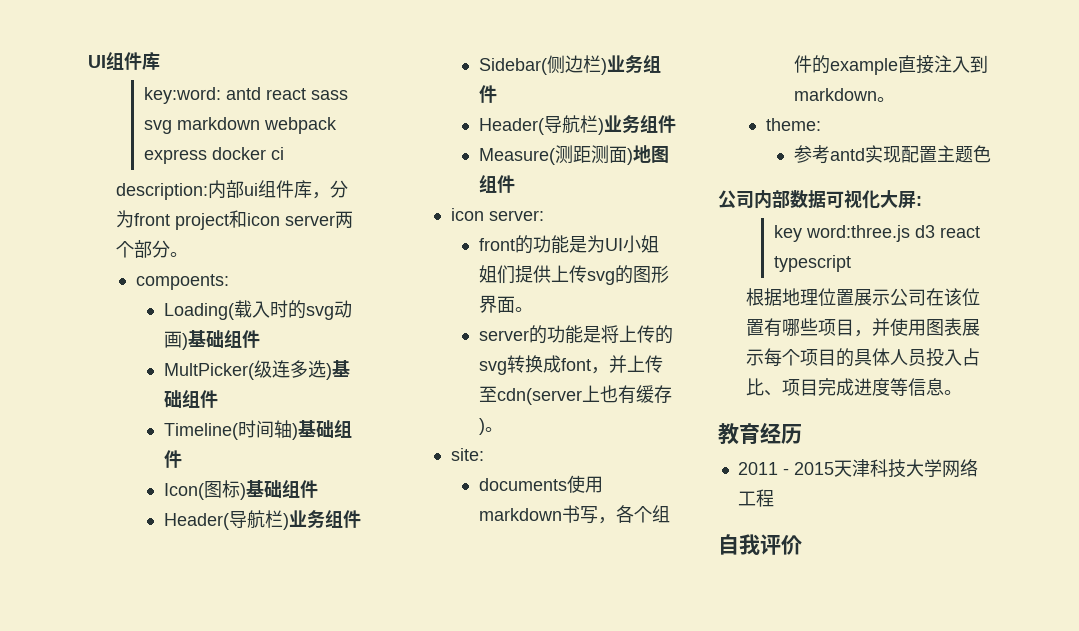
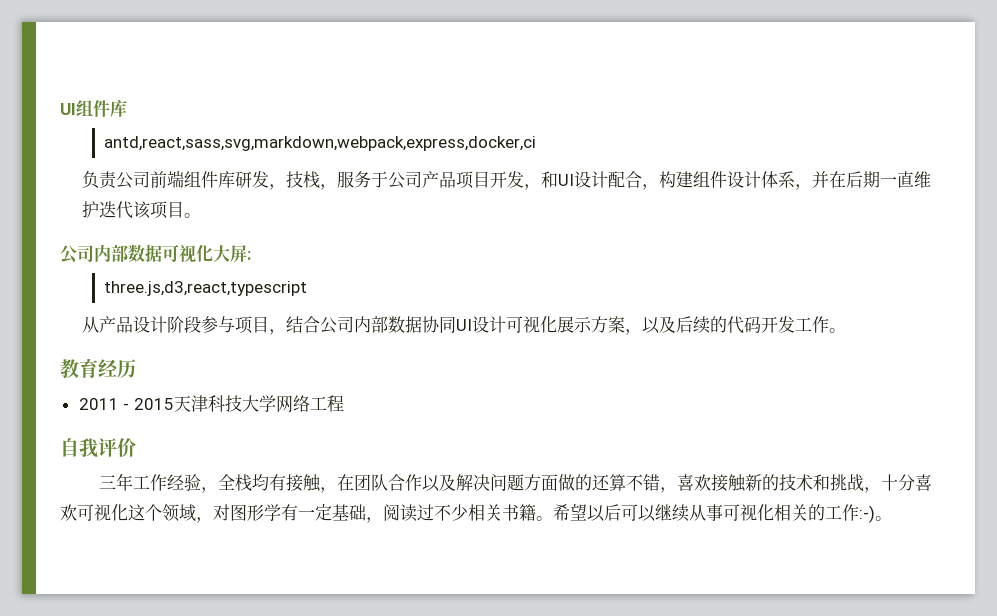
- key:word: antd react sass svg markdown webpack express docker ci
- description:内部ui组件库，分为front project和icon server两个部分。
- compoents:
- Loading(载入时的svg动画)基础组件
- MultPicker(级连多选)基础组件
- Timeline(时间轴)基础组件
- Icon(图标)基础组件
- Header(导航栏)业务组件
- Sidebar(侧边栏)业务组件
- Header(导航栏)业务组件
- Measure(测距测面)地图组件
- icon server:
- front的功能是为UI小姐姐们提供上传svg的图形界面。
- server的功能是将上传的svg转换成font，并上传至cdn(server上也有缓存)。
- site:
- documents使用markdown书写，各个组件的example直接注入到markdown。
- theme:
- 参考antd实现配置主题色
+ antd,react,sass,svg,markdown,webpack,express,docker,ci
+ 负责公司前端组件库研发，技栈，服务于公司产品项目开发，和UI设计配合，构建组件设计体系，并在后期一直维护迭代该项目。
- key word:three.js d3 react typescript
- 根据地理位置展示公司在该位置有哪些项目，并使用图表展示每个项目的具体人员投入占比、项目完成进度等信息。
+ three.js,d3,react,typescript
+ 从产品设计阶段参与项目，结合公司内部数据协同UI设计可视化展示方案，以及后续的代码开发工作。
+ 三年工作经验，全栈均有接触，在团队合作以及解决问题方面做的还算不错，喜欢接触新的技术和挑战，十分喜欢可视化这个领域，对图形学有一定基础，阅读过不少相关书籍。希望以后可以继续从事可视化相关的工作:-)。

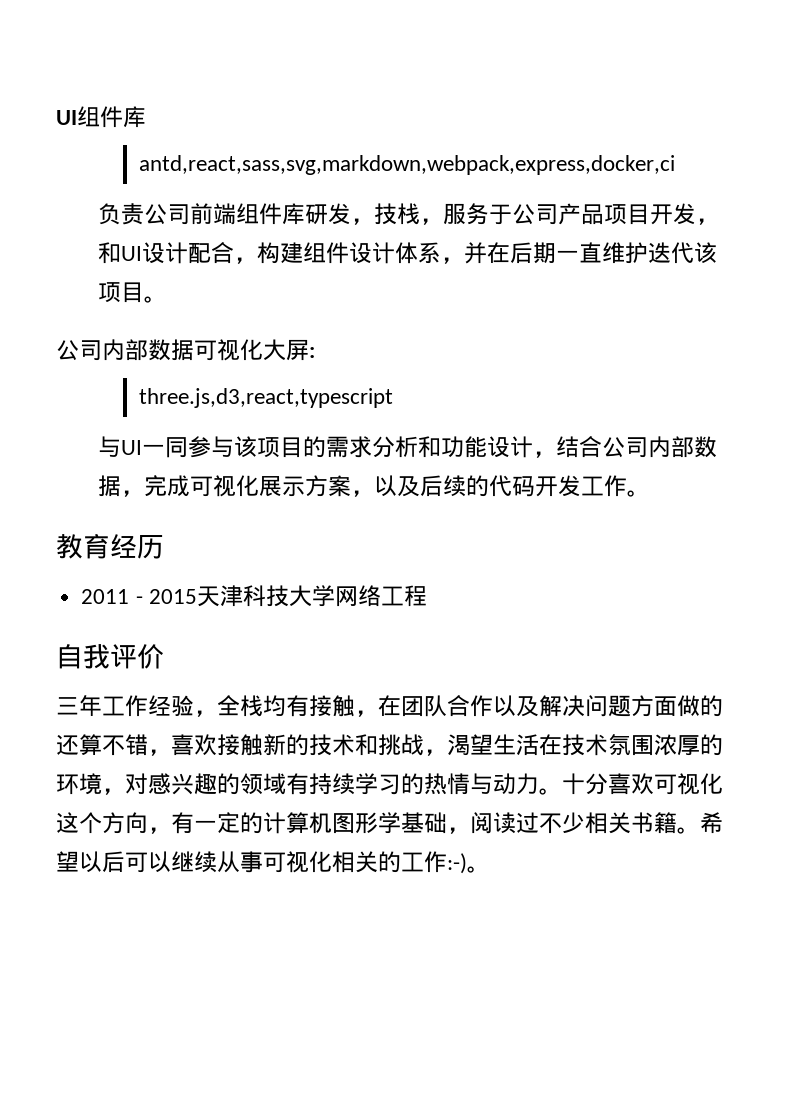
- 从产品设计阶段参与项目，结合公司内部数据协同UI设计可视化展示方案，以及后续的代码开发工作。
+ 与UI一同参与该项目的需求分析和功能设计，结合公司内部数据，完成可视化展示方案，以及后续的代码开发工作。
- 三年工作经验，全栈均有接触，在团队合作以及解决问题方面做的还算不错，喜欢接触新的技术和挑战，十分喜欢可视化这个领域，对图形学有一定基础，阅读过不少相关书籍。
+ 三年工作经验，全栈均有接触，在团队合作以及解决问题方面做的还算不错，喜欢接触新的技术和挑战，渴望生活在技术氛围浓厚的环境，对感兴趣的领域有持续学习的热情与动力。十分喜欢可视化这个方向，有一定的计算机图形学基础，阅读过不少相关书籍。

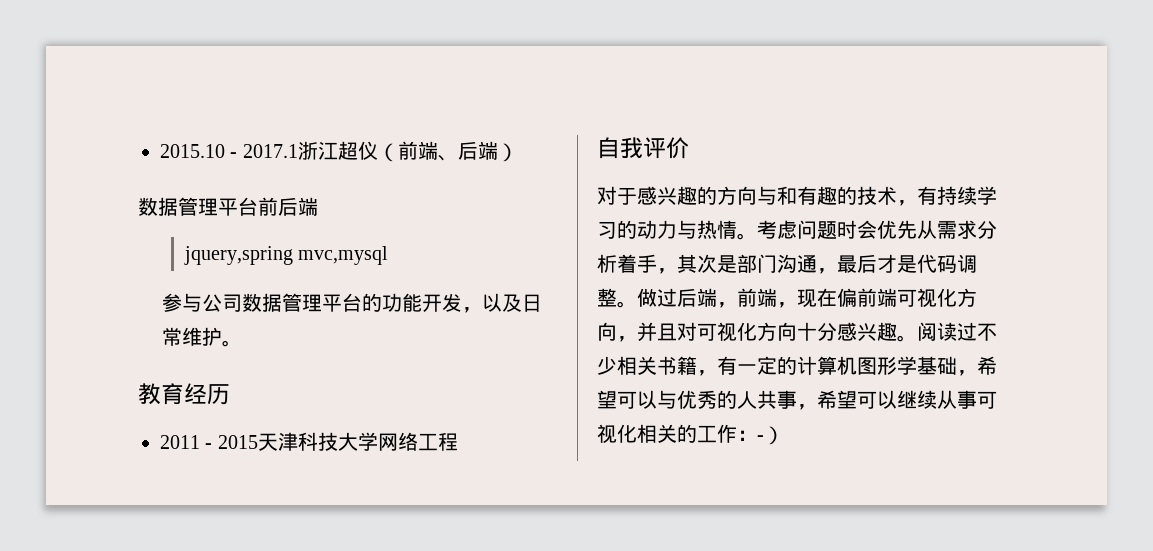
- UI组件库
- antd,react,sass,svg,markdown,webpack,express,docker,ci
- 负责公司前端组件库研发，技栈，服务于公司产品项目开发，和UI设计配合，构建组件设计体系，并在后期一直维护迭代该项目。
- 公司内部数据可视化大屏:
- three.js,d3,react,typescript
- 与UI一同参与该项目的需求分析和功能设计，结合公司内部数据，完成可视化展示方案，以及后续的代码开发工作。
+ 2015.10 - 2017.1浙江超仪（前端、后端）
+ 数据管理平台前后端
+ jquery,spring mvc,mysql
+ 参与公司数据管理平台的功能开发，以及日常维护。
- 三年工作经验，全栈均有接触，在团队合作以及解决问题方面做的还算不错，喜欢接触新的技术和挑战，渴望生活在技术氛围浓厚的环境，对感兴趣的领域有持续学习的热情与动力。十分喜欢可视化这个方向，有一定的计算机图形学基础，阅读过不少相关书籍。希望以后可以继续从事可视化相关的工作:-)。
+ 对于感兴趣的方向与和有趣的技术，有持续学习的动力与热情。考虑问题时会优先从需求分析着手，其次是部门沟通，最后才是代码调整。做过后端，前端，现在偏前端可视化方向，并且对可视化方向十分感兴趣。阅读过不少相关书籍，有一定的计算机图形学基础，希望可以与优秀的人共事，希望可以继续从事可视化相关的工作：-）

